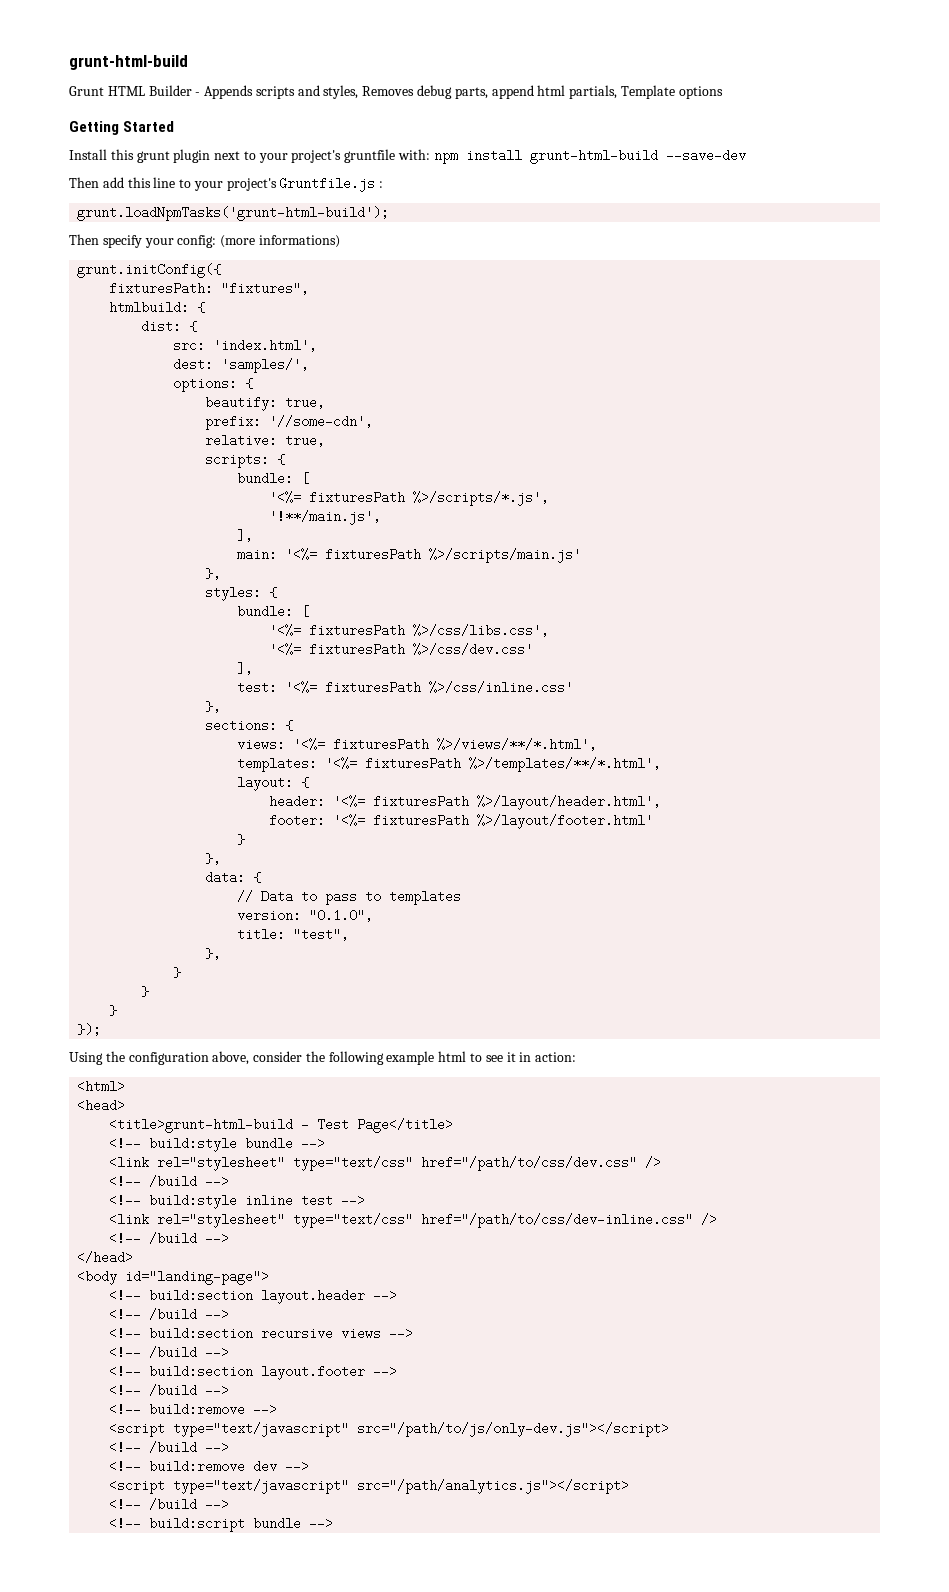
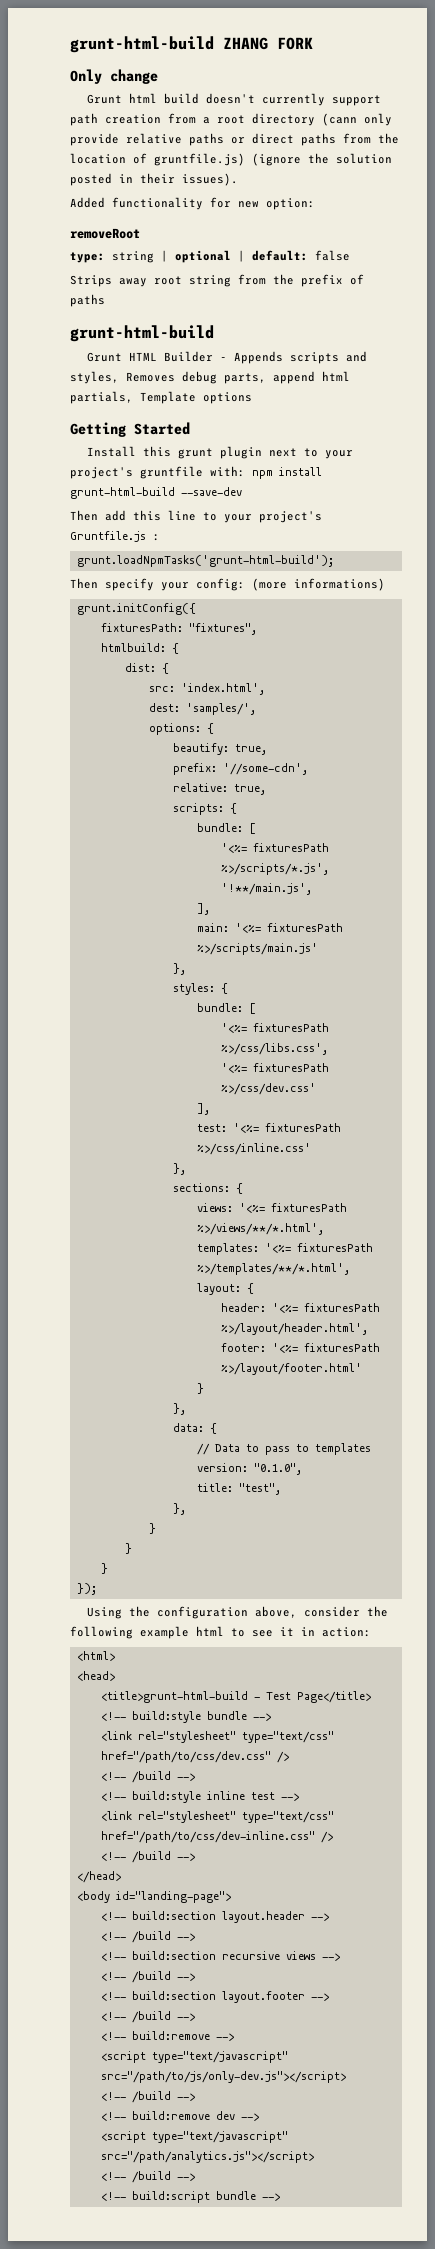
+ grunt-html-build ZHANG FORK
+ Only change
+ Grunt html build doesn't currently support path creation from a root directory (cann only provide relative paths or direct paths from the location of gruntfile.js) (ignore the solution posted in their issues).
+ Added functionality for new option:
+ removeRoot
+ type: string | optional | default: false
+ Strips away root string from the prefix of paths

